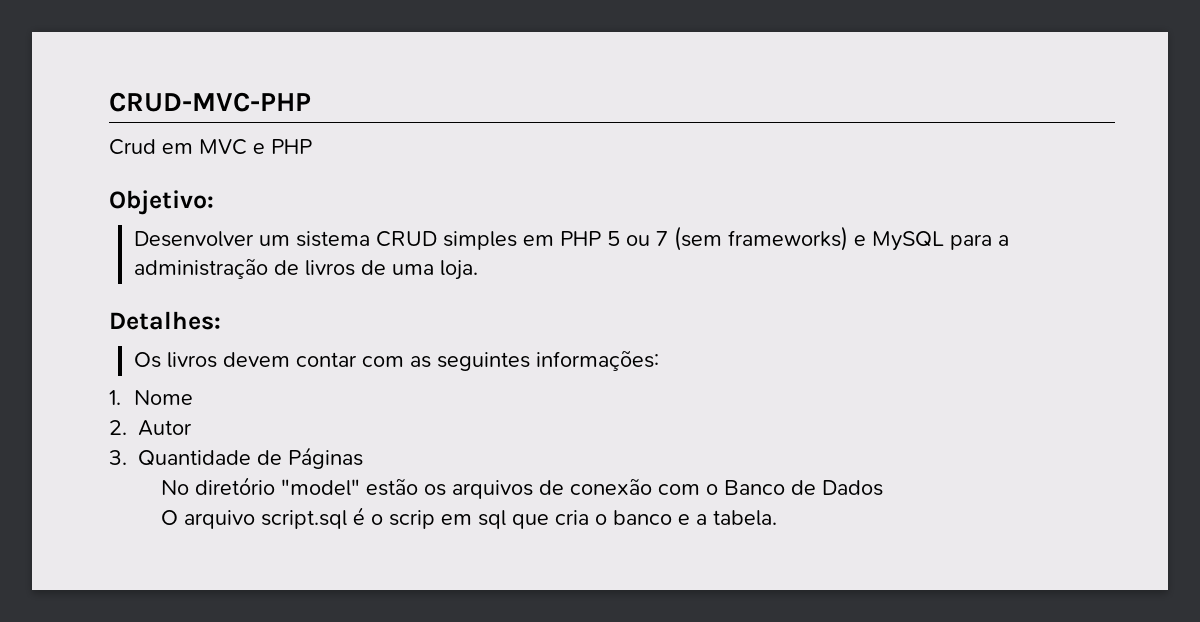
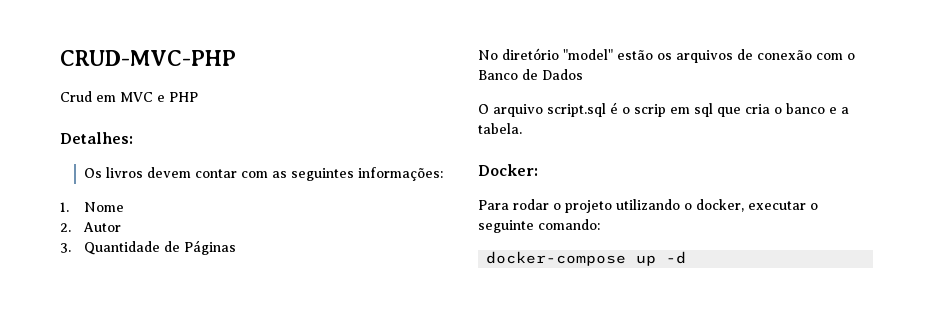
- Objetivo:
- Desenvolver um sistema CRUD simples em PHP 5 ou 7 (sem frameworks) e MySQL para a administração de livros de uma loja.
+ Docker:
+ Para rodar o projeto utilizando o docker, executar o seguinte comando:
+ docker-compose up -d

